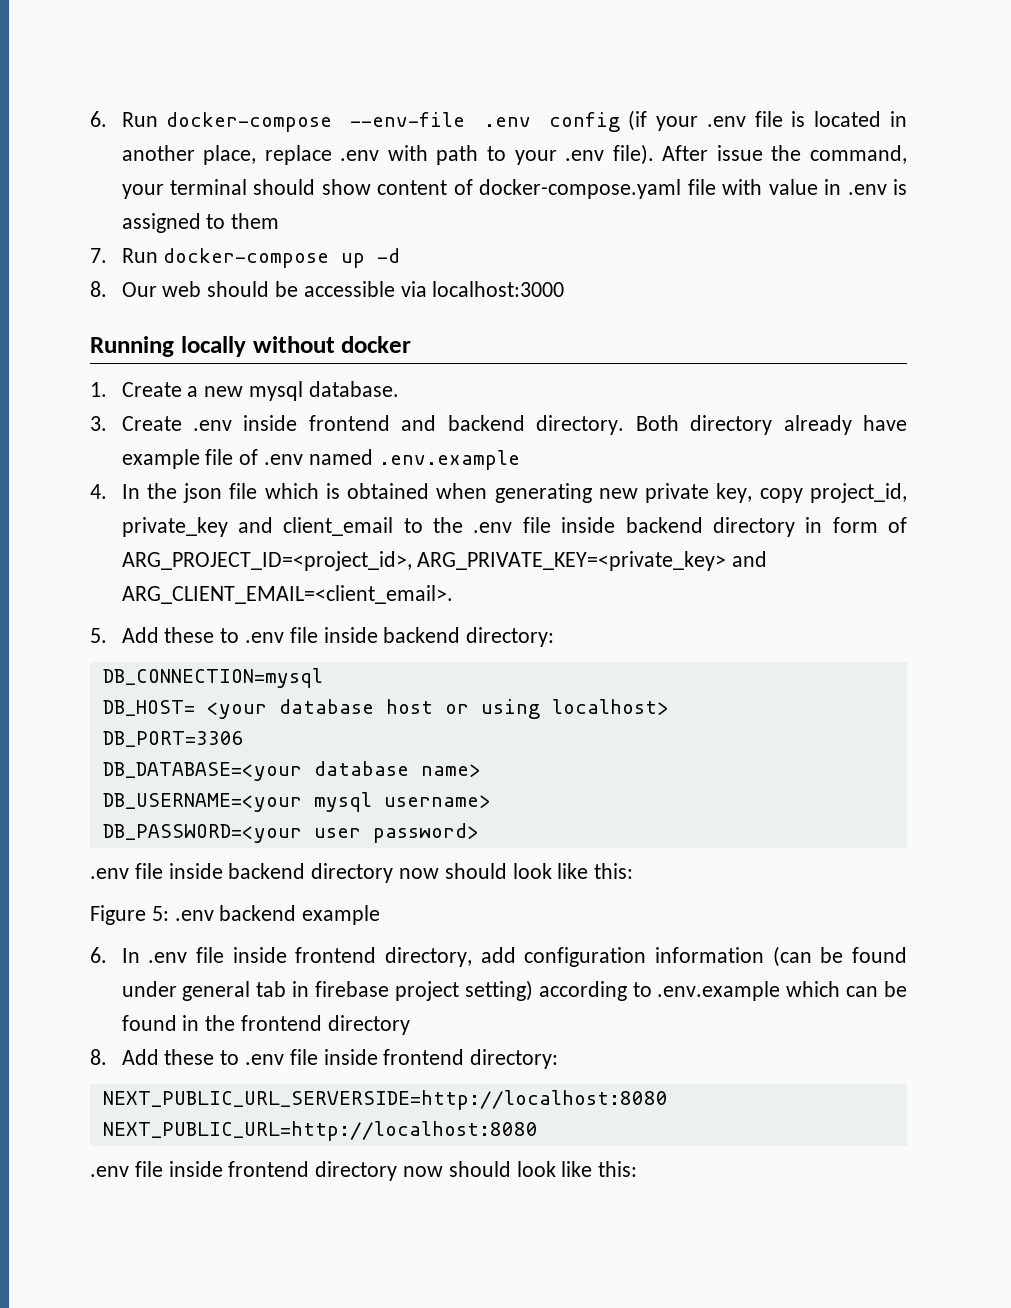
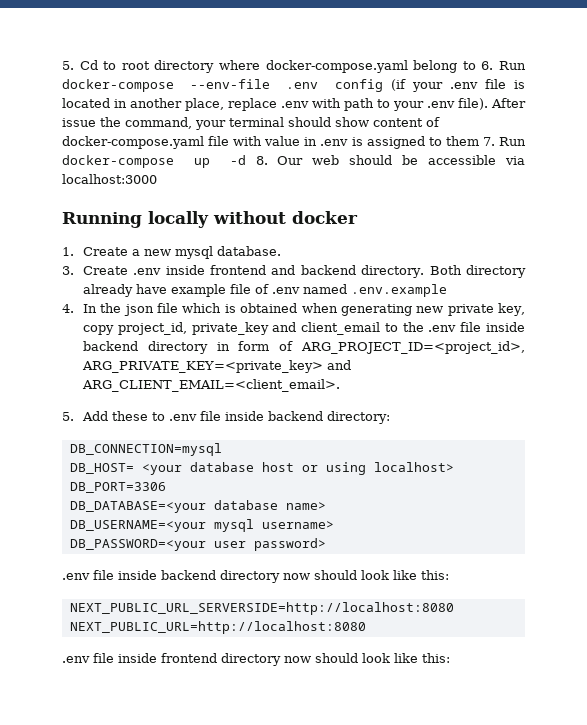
- 6. Run docker-compose --env-file .env config (if your .env file is located in another place, replace .env with path to your .env file).
+ 5. Cd to root directory where docker-compose.yaml belong to 6. Run docker-compose --env-file .env config (if your .env file is located in another place, replace .env with path to your .env file).
- After issue the command, your terminal should show content of docker-compose.yaml file with value in .env is assigned to them
- 7. Run docker-compose up -d
- 8. Our web should be accessible via localhost:3000
+ After issue the command, your terminal should show content of docker-compose.yaml file with value in .env is assigned to them 7. Run docker-compose up -d 8. Our web should be accessible via localhost:3000
- Figure 5: .env backend example
- 6. In .env file inside frontend directory, add configuration information (can be found under general tab in firebase project setting) according to .env.example which can be found in the frontend directory
- 8. Add these to .env file inside frontend directory:

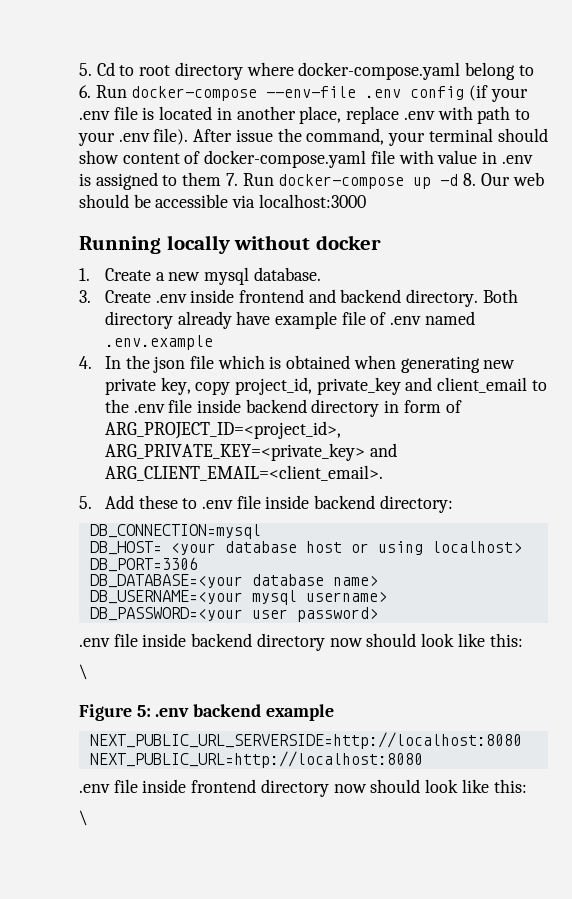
  .env file inside backend directory now should look like this:
+ \
+ Figure 5: .env backend example
  .env file inside frontend directory now should look like this:
+ \

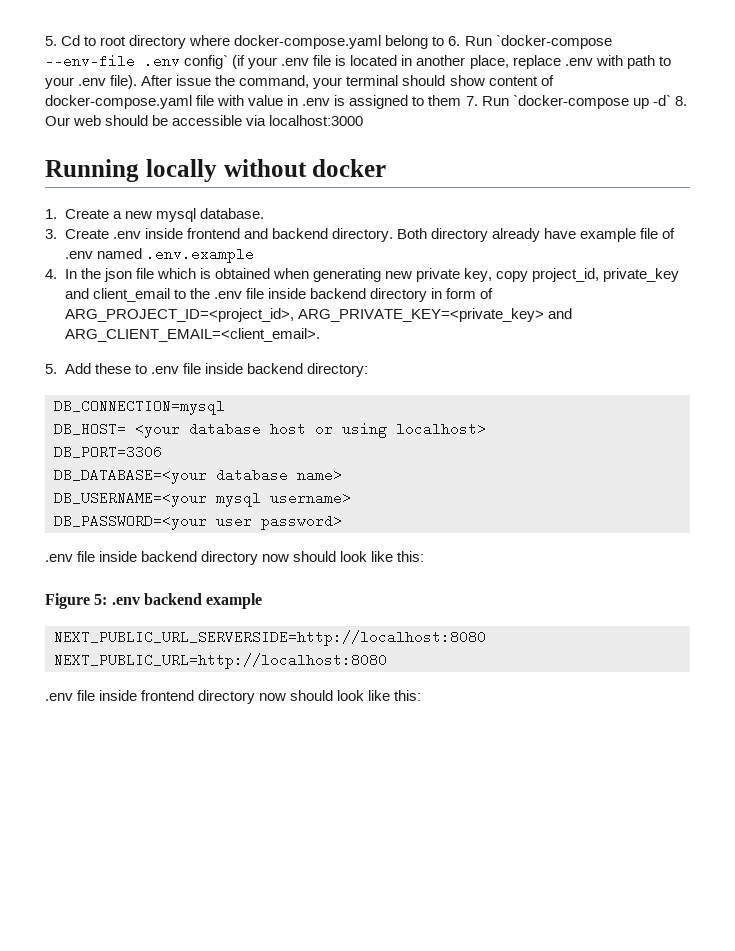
- 5. Cd to root directory where docker-compose.yaml belong to 6. Run docker-compose --env-file .env config (if your .env file is located in another place, replace .env with path to your .env file).
+ 5. Cd to root directory where docker-compose.yaml belong to 6. Run `docker-compose --env-file .env config` (if your .env file is located in another place, replace .env with path to your .env file).
- After issue the command, your terminal should show content of docker-compose.yaml file with value in .env is assigned to them 7. Run docker-compose up -d 8. Our web should be accessible via localhost:3000
+ After issue the command, your terminal should show content of docker-compose.yaml file with value in .env is assigned to them 7. Run `docker-compose up -d` 8. Our web should be accessible via localhost:3000
  .env file inside backend directory now should look like this:
- \
  .env file inside frontend directory now should look like this:
- \

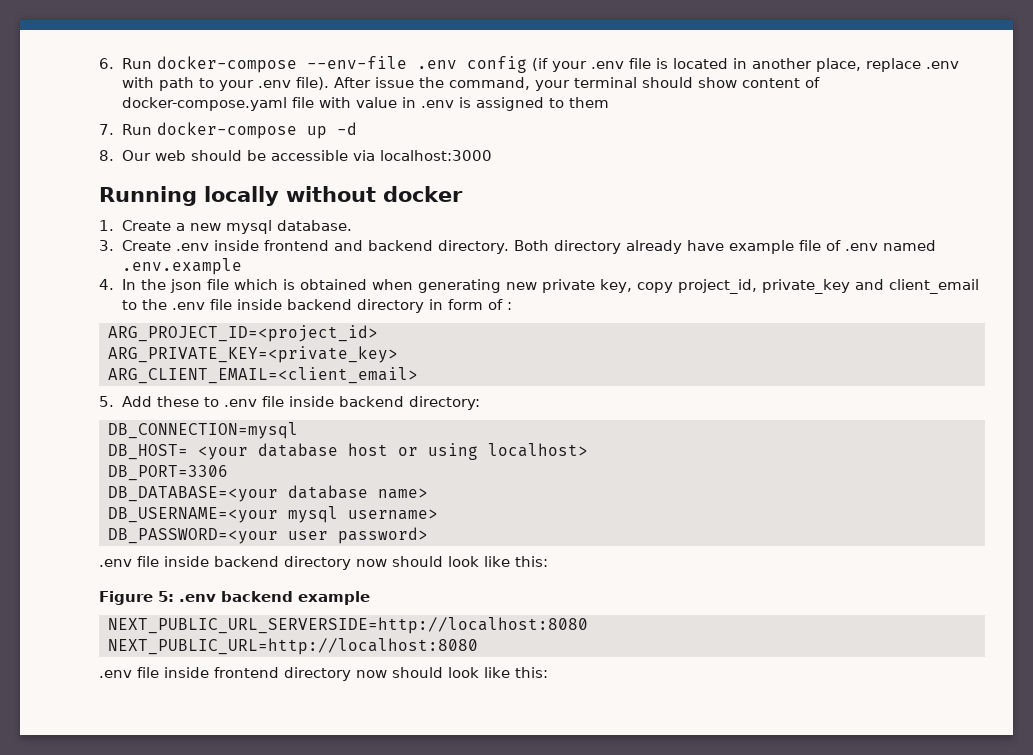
- 5. Cd to root directory where docker-compose.yaml belong to 6. Run `docker-compose --env-file .env config` (if your .env file is located in another place, replace .env with path to your .env file).
+ 6. Run docker-compose --env-file .env config (if your .env file is located in another place, replace .env with path to your .env file).
- After issue the command, your terminal should show content of docker-compose.yaml file with value in .env is assigned to them 7. Run `docker-compose up -d` 8. Our web should be accessible via localhost:3000
+ After issue the command, your terminal should show content of docker-compose.yaml file with value in .env is assigned to them
+ 7. Run docker-compose up -d
+ 8. Our web should be accessible via localhost:3000
- 4. In the json file which is obtained when generating new private key, copy project_id, private_key and client_email to the .env file inside backend directory in form of ARG_PROJECT_ID=<project_id>, ARG_PRIVATE_KEY=<private_key> and ARG_CLIENT_EMAIL=<client_email>.
+ 4. In the json file which is obtained when generating new private key, copy project_id, private_key and client_email to the .env file inside backend directory in form of :
+ ARG_PROJECT_ID=<project_id>
+ ARG_PRIVATE_KEY=<private_key>
+ ARG_CLIENT_EMAIL=<client_email>

